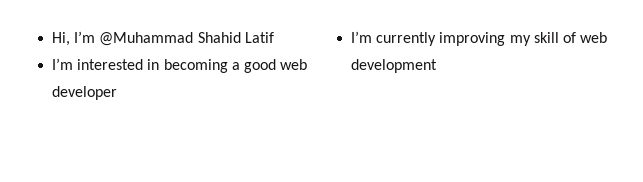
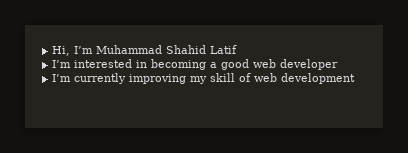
- Hi, I’m @Muhammad Shahid Latif
+ Hi, I’m Muhammad Shahid Latif

